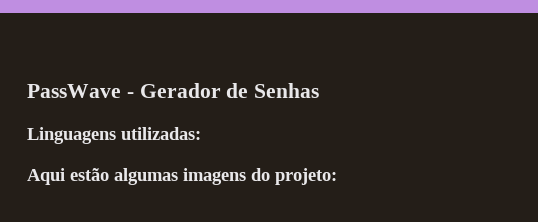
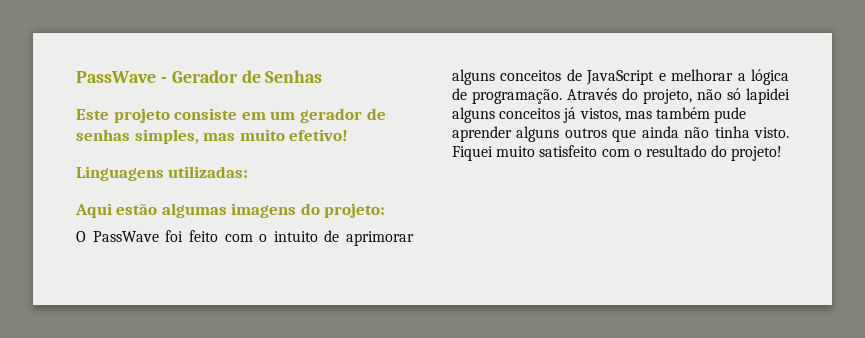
+ Este projeto consiste em um gerador de senhas simples, mas muito efetivo!
+ O PassWave foi feito com o intuito de aprimorar alguns conceitos de JavaScript e melhorar a lógica de programação. Através do projeto, não só lapidei alguns conceitos já vistos, mas também pude aprender alguns outros que ainda não tinha visto. Fiquei muito satisfeito com o resultado do projeto!

